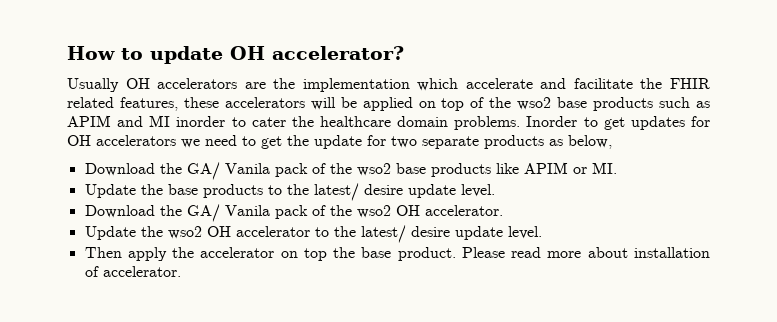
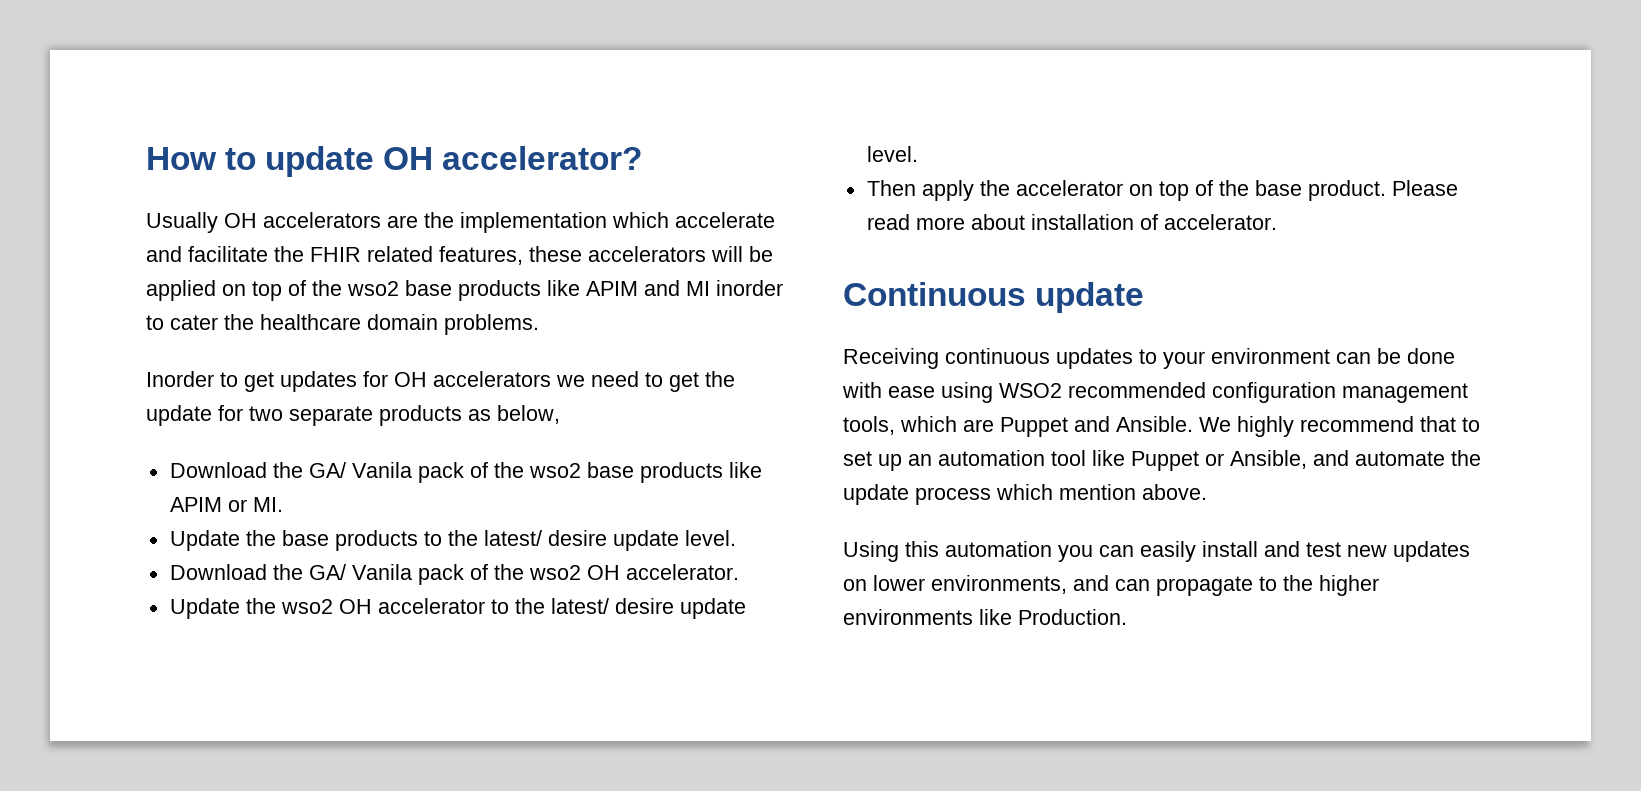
- Usually OH accelerators are the implementation which accelerate and facilitate the FHIR related features, these accelerators will be applied on top of the wso2 base products such as APIM and MI inorder to cater the healthcare domain problems. Inorder to get updates for OH accelerators we need to get the update for two separate products as below,
+ Usually OH accelerators are the implementation which accelerate and facilitate the FHIR related features, these accelerators will be applied on top of the wso2 base products like APIM and MI inorder to cater the healthcare domain problems.
+ Inorder to get updates for OH accelerators we need to get the update for two separate products as below,
- Then apply the accelerator on top the base product.
+ Then apply the accelerator on top of the base product.
+ Continuous update
+ Receiving continuous updates to your environment can be done with ease using WSO2 recommended configuration management tools, which are Puppet and Ansible. We highly recommend that to set up an automation tool like Puppet or Ansible, and automate the update process which mention above.
+ Using this automation you can easily install and test new updates on lower environments, and can propagate to the higher environments like Production.

